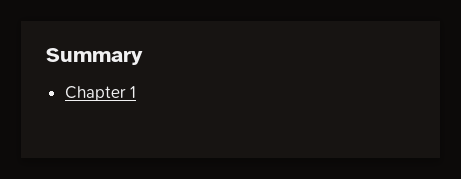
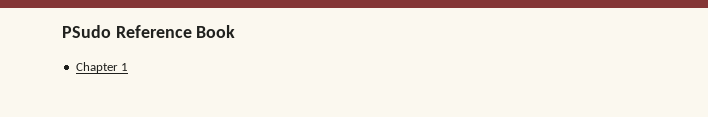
- Summary
+ PSudo Reference Book

